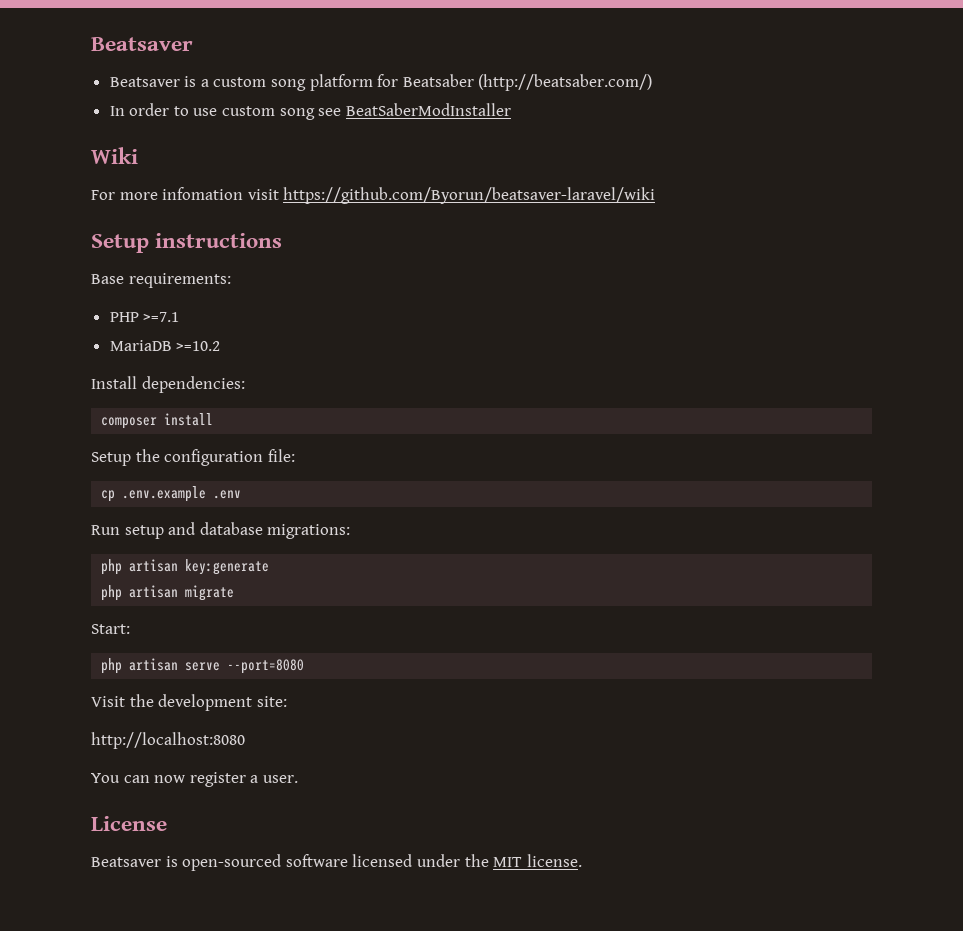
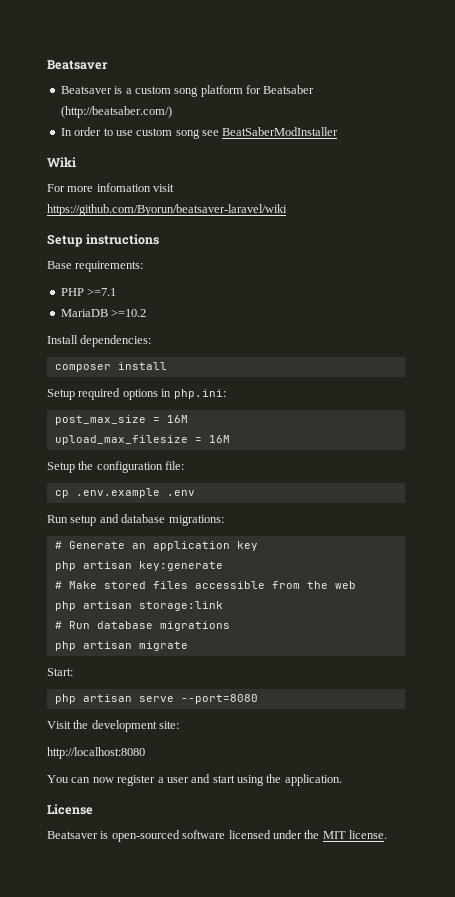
+ Setup required options in php.ini:
+ post_max_size = 16M
+ upload_max_filesize = 16M
+ # Generate an application key
  php artisan key:generate
+ # Make stored files accessible from the web
+ php artisan storage:link
+ # Run database migrations
- You can now register a user.
+ You can now register a user and start using the application.

